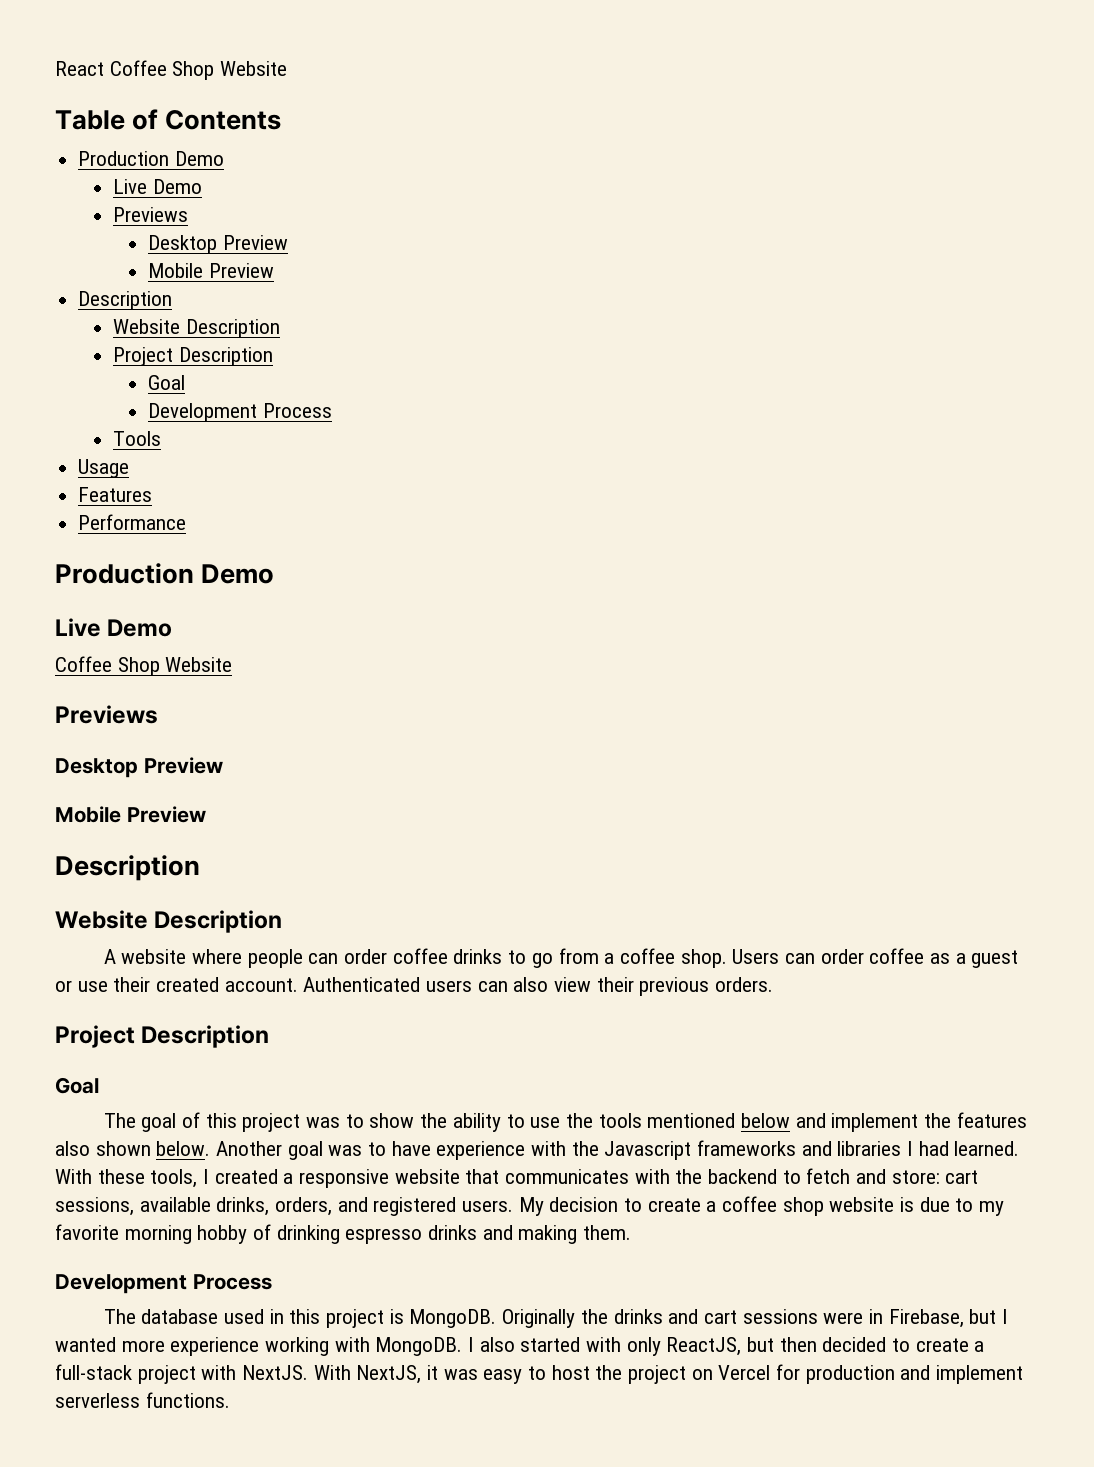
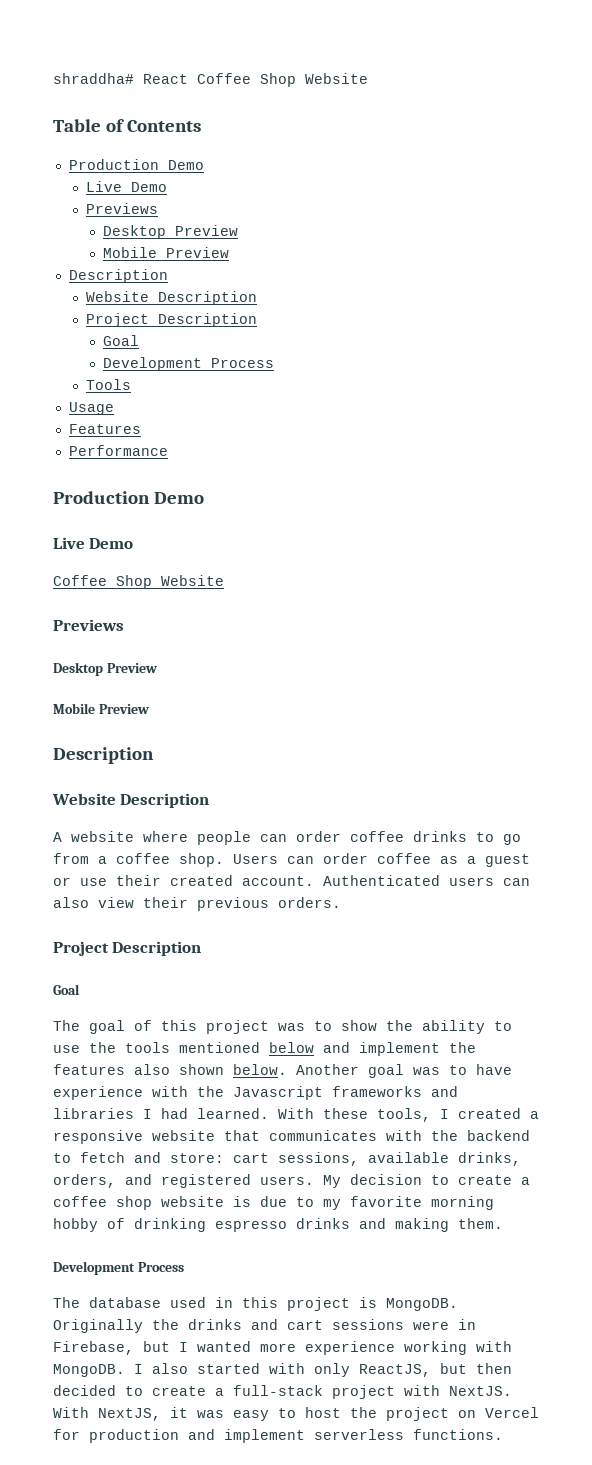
- React Coffee Shop Website
+ shraddha# React Coffee Shop Website

